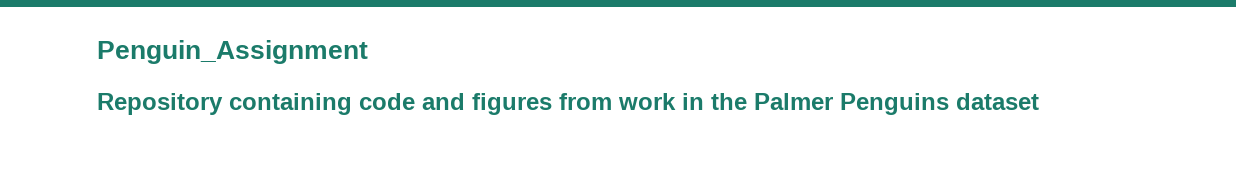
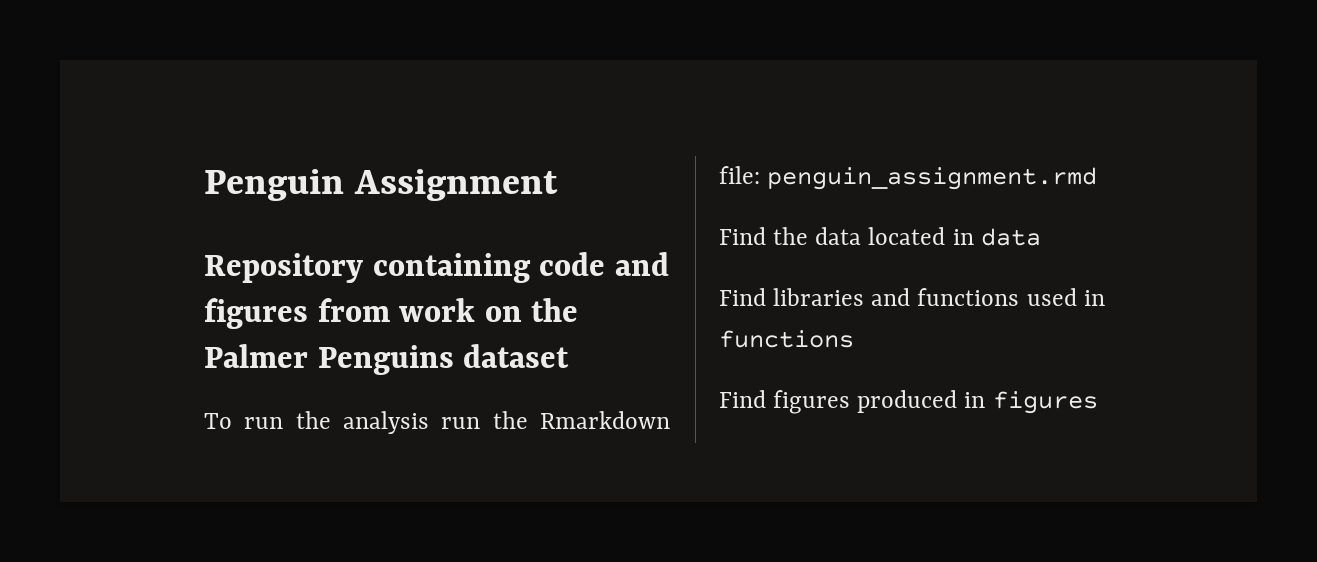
- Penguin_Assignment
+ Penguin Assignment
- Repository containing code and figures from work in the Palmer Penguins dataset
+ Repository containing code and figures from work on the Palmer Penguins dataset
+ To run the analysis run the Rmarkdown file: penguin_assignment.rmd
+ Find the data located in data
+ Find libraries and functions used in functions
+ Find figures produced in figures

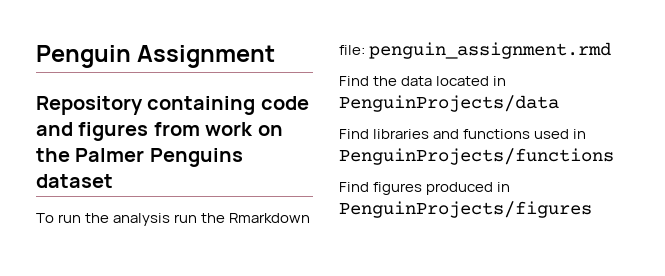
- Find the data located in data
+ Find the data located in PenguinProjects/data
- Find libraries and functions used in functions
+ Find libraries and functions used in PenguinProjects/functions
- Find figures produced in figures
+ Find figures produced in PenguinProjects/figures

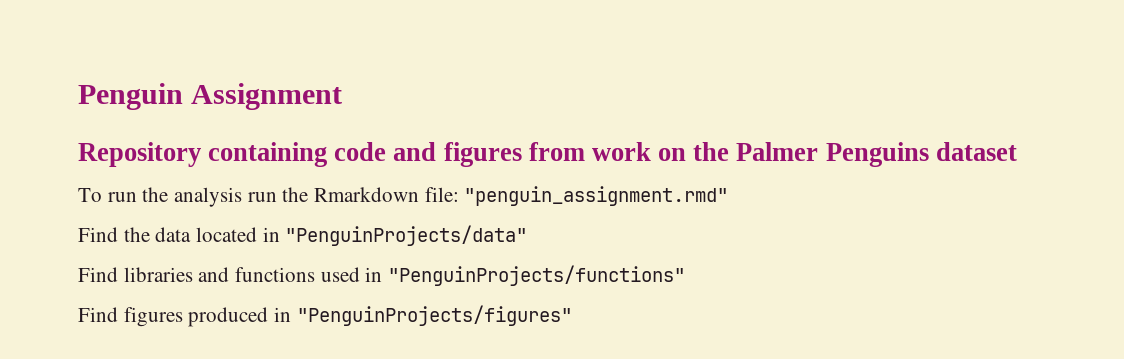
- To run the analysis run the Rmarkdown file: penguin_assignment.rmd
+ To run the analysis run the Rmarkdown file: "penguin_assignment.rmd"
- Find the data located in PenguinProjects/data
+ Find the data located in "PenguinProjects/data"
- Find libraries and functions used in PenguinProjects/functions
+ Find libraries and functions used in "PenguinProjects/functions"
- Find figures produced in PenguinProjects/figures
+ Find figures produced in "PenguinProjects/figures"

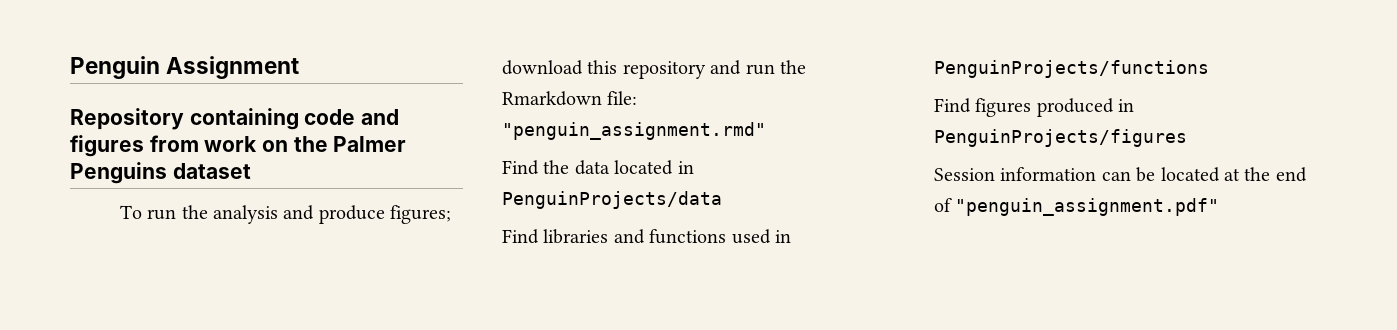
- To run the analysis run the Rmarkdown file: "penguin_assignment.rmd"
+ To run the analysis and produce figures; download this repository and run the Rmarkdown file: "penguin_assignment.rmd"
- Find the data located in "PenguinProjects/data"
+ Find the data located in PenguinProjects/data
- Find libraries and functions used in "PenguinProjects/functions"
+ Find libraries and functions used in PenguinProjects/functions
- Find figures produced in "PenguinProjects/figures"
+ Find figures produced in PenguinProjects/figures
+ Session information can be located at the end of "penguin_assignment.pdf"

